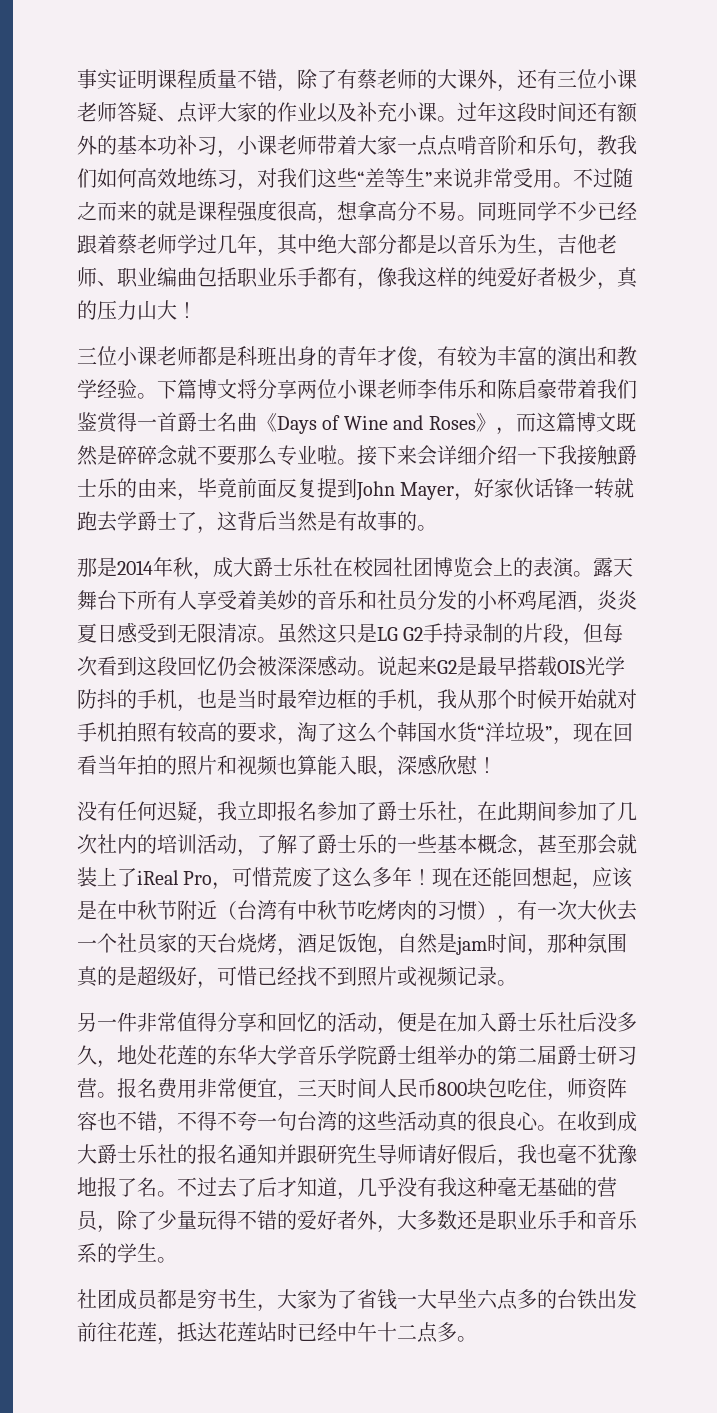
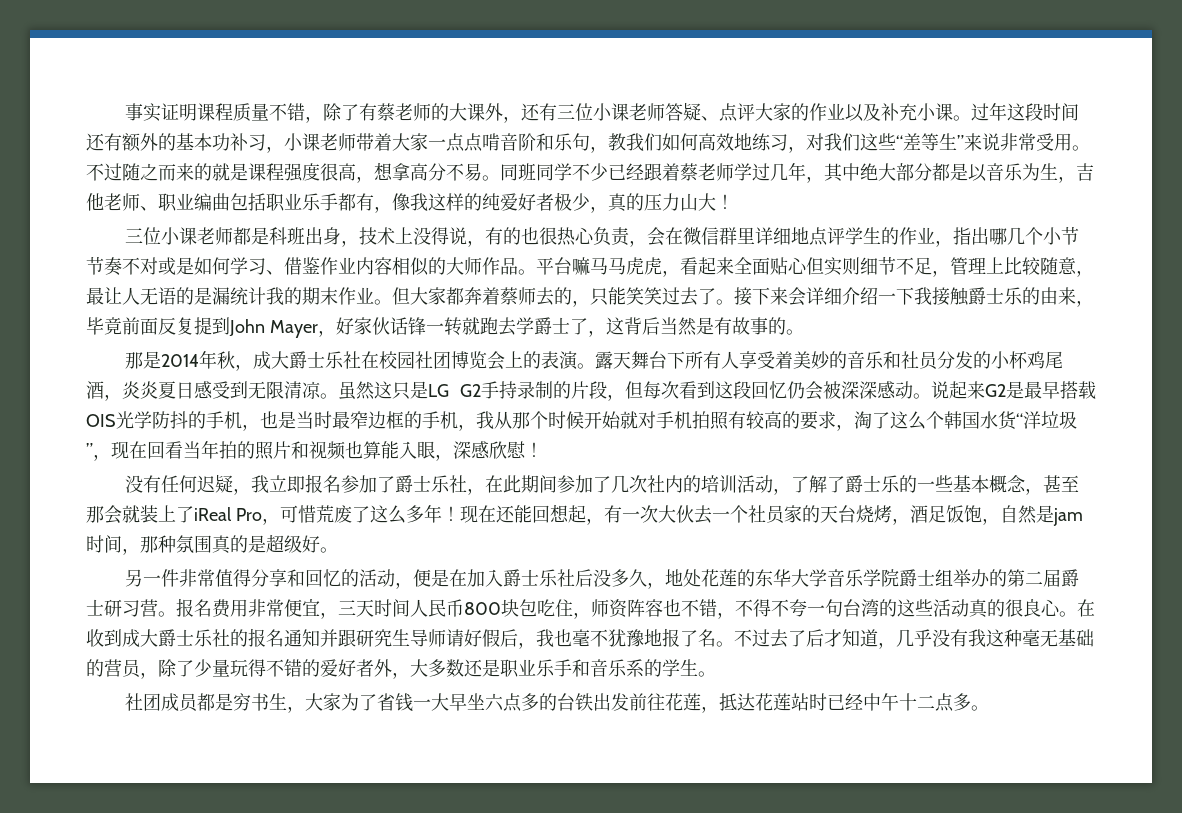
- 三位小课老师都是科班出身的青年才俊，有较为丰富的演出和教学经验。下篇博文将分享两位小课老师李伟乐和陈启豪带着我们鉴赏得一首爵士名曲《Days of Wine and Roses》，而这篇博文既然是碎碎念就不要那么专业啦。
+ 三位小课老师都是科班出身，技术上没得说，有的也很热心负责，会在微信群里详细地点评学生的作业，指出哪几个小节节奏不对或是如何学习、借鉴作业内容相似的大师作品。平台嘛马马虎虎，看起来全面贴心但实则细节不足，管理上比较随意，最让人无语的是漏统计我的期末作业。但大家都奔着蔡师去的，只能笑笑过去了。
- 现在还能回想起，应该是在中秋节附近（台湾有中秋节吃烤肉的习惯），有一次大伙去一个社员家的天台烧烤，酒足饭饱，自然是jam时间，那种氛围真的是超级好，可惜已经找不到照片或视频记录。
+ 现在还能回想起，有一次大伙去一个社员家的天台烧烤，酒足饭饱，自然是jam时间，那种氛围真的是超级好。

